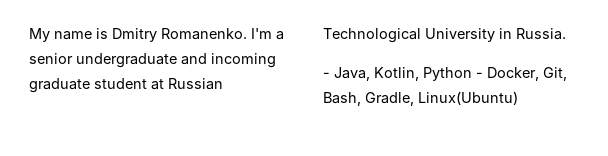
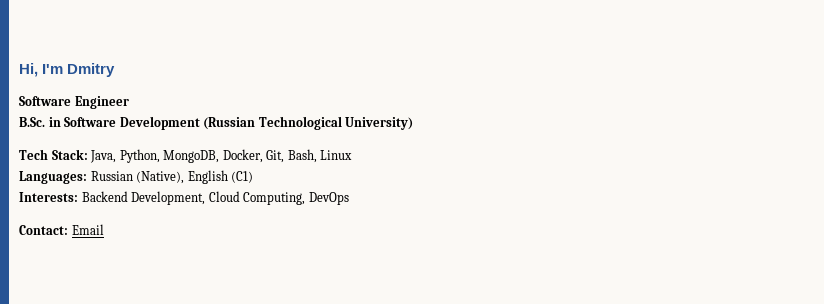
- My name is Dmitry Romanenko. I'm a senior undergraduate and incoming graduate student at Russian Technological University in Russia.
- - Java, Kotlin, Python - Docker, Git, Bash, Gradle, Linux(Ubuntu)
+ Hi, I'm Dmitry
+ Software Engineer
+ B.Sc. in Software Development (Russian Technological University)
+ Tech Stack: Java, Python, MongoDB, Docker, Git, Bash, Linux
+ Languages: Russian (Native), English (C1)
+ Interests: Backend Development, Cloud Computing, DevOps
+ Contact: Email

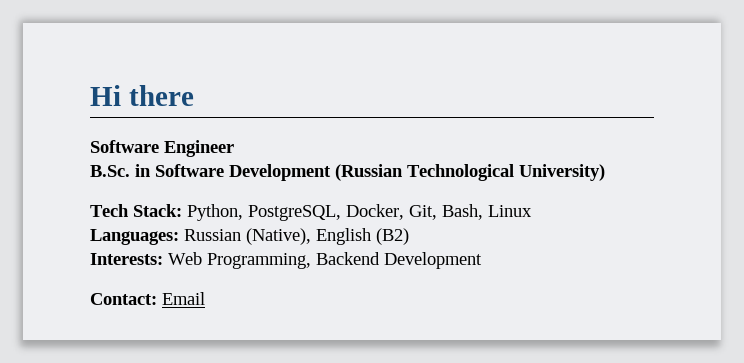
- Hi, I'm Dmitry
+ Hi there
- Tech Stack: Java, Python, MongoDB, Docker, Git, Bash, Linux
+ Tech Stack: Python, PostgreSQL, Docker, Git, Bash, Linux
- Languages: Russian (Native), English (C1)
+ Languages: Russian (Native), English (B2)
- Interests: Backend Development, Cloud Computing, DevOps
+ Interests: Web Programming, Backend Development

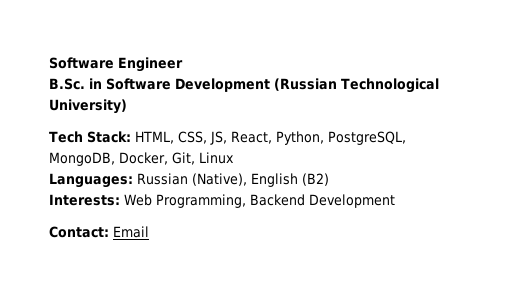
- Hi there
- Tech Stack: Python, PostgreSQL, Docker, Git, Bash, Linux
+ Tech Stack: HTML, CSS, JS, React, Python, PostgreSQL, MongoDB, Docker, Git, Linux

